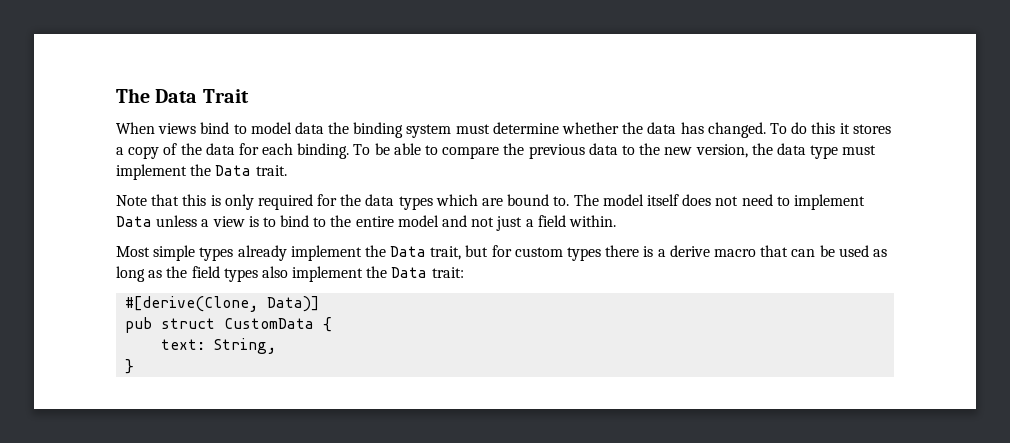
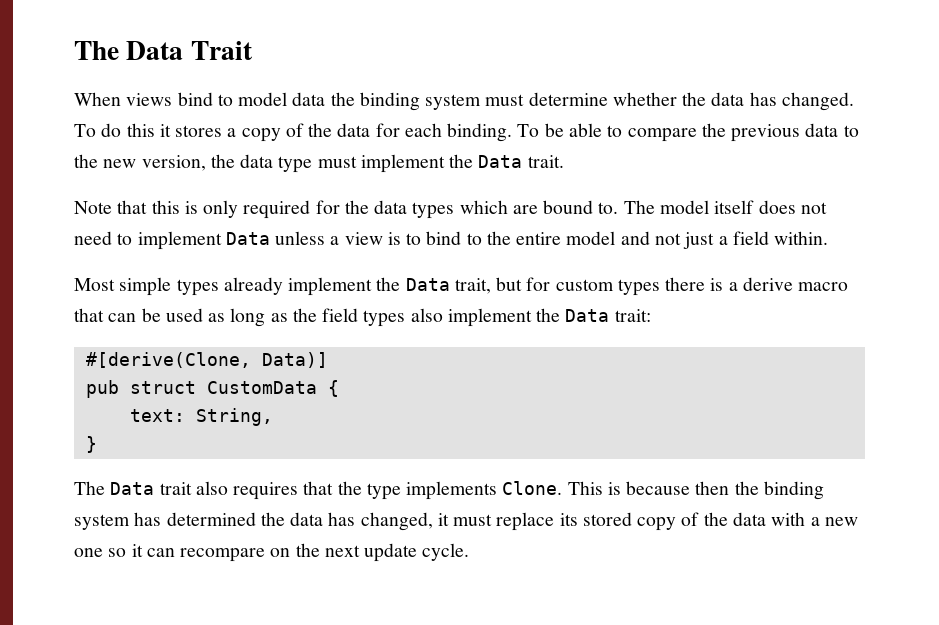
+ The Data trait also requires that the type implements Clone. This is because then the binding system has determined the data has changed, it must replace its stored copy of the data with a new one so it can recompare on the next update cycle.

